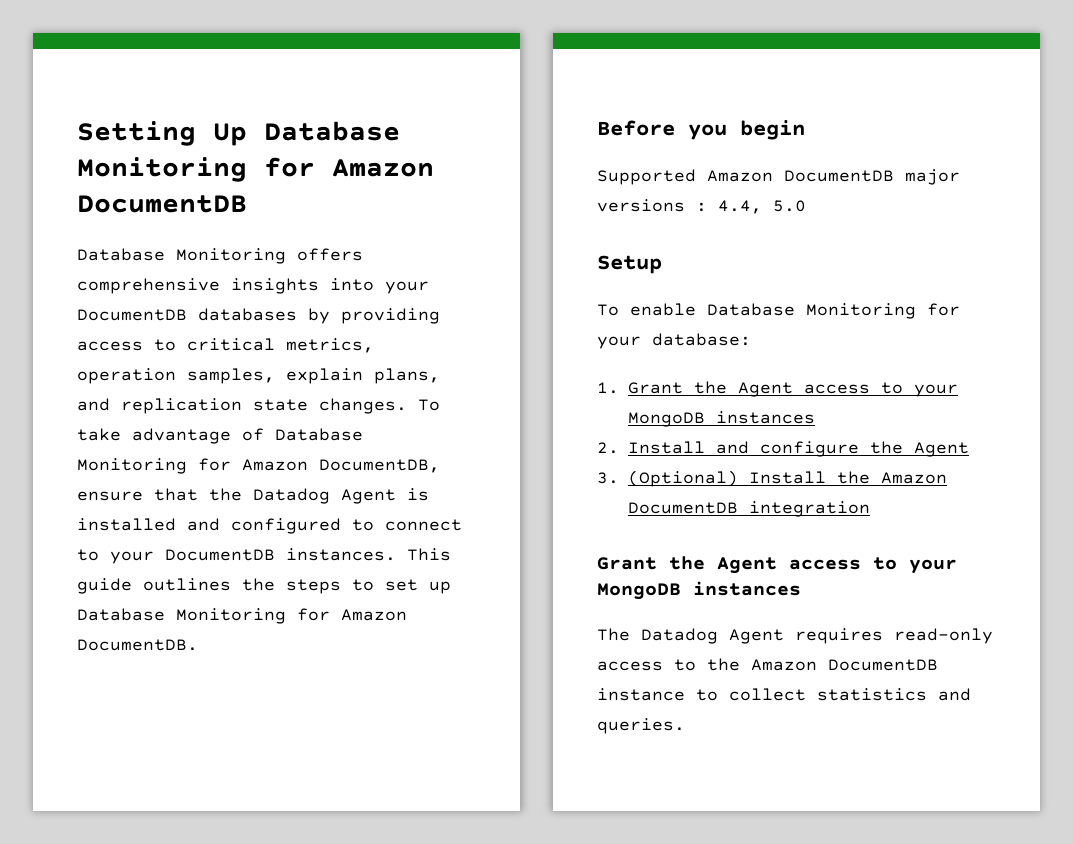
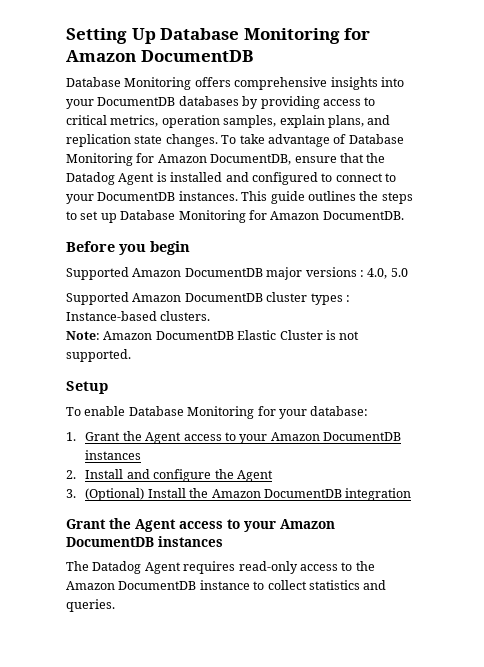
- Supported Amazon DocumentDB major versions : 4.4, 5.0
+ Supported Amazon DocumentDB major versions : 4.0, 5.0
+ Supported Amazon DocumentDB cluster types : Instance-based clusters.
+ Note: Amazon DocumentDB Elastic Cluster is not supported.
- 1. Grant the Agent access to your MongoDB instances
+ 1. Grant the Agent access to your Amazon DocumentDB instances
  3. (Optional) Install the Amazon DocumentDB integration
- Grant the Agent access to your MongoDB instances
+ Grant the Agent access to your Amazon DocumentDB instances

